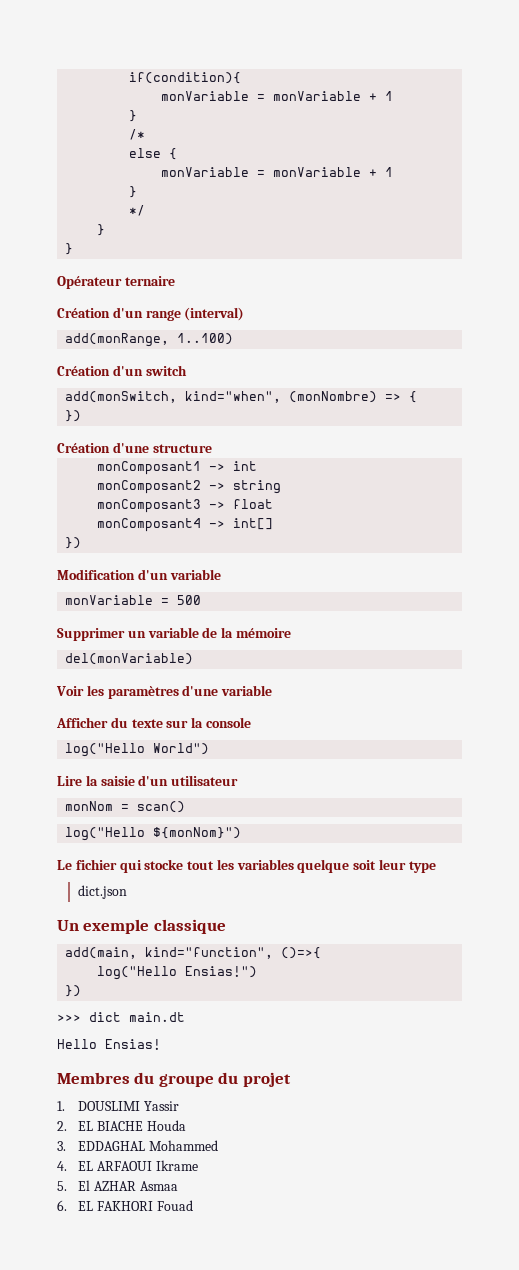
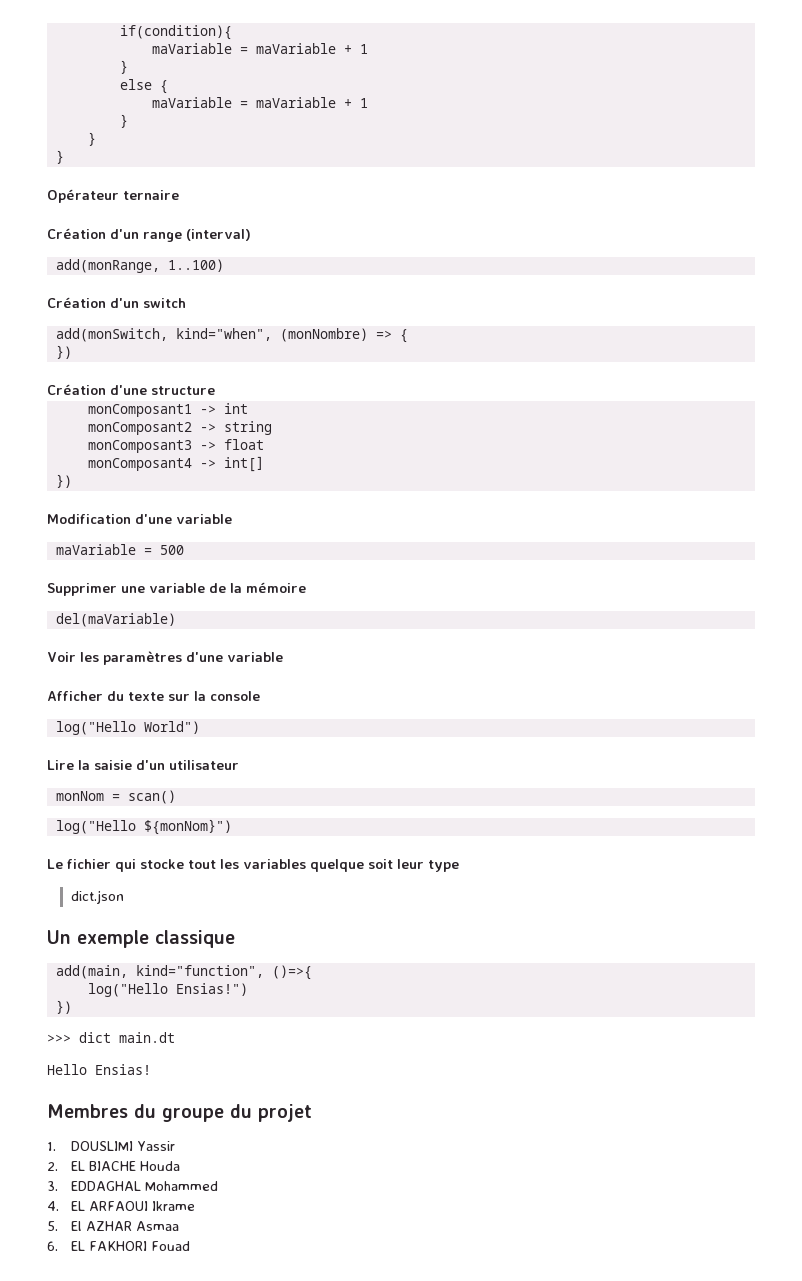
  if(condition){
- monVariable = monVariable + 1
+ maVariable = maVariable + 1
  }
- /*
  else {
- monVariable = monVariable + 1
+ maVariable = maVariable + 1
  }
- */
- Modification d'un variable
- monVariable = 500
+ Modification d'une variable
+ maVariable = 500
- Supprimer un variable de la mémoire
+ Supprimer une variable de la mémoire
- del(monVariable)
+ del(maVariable)

